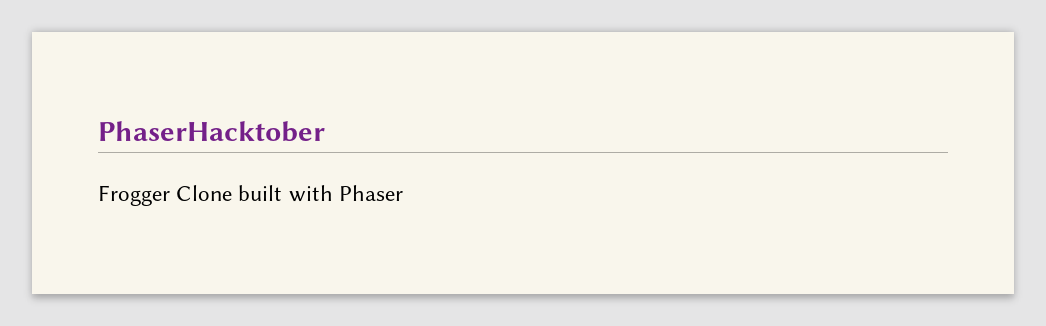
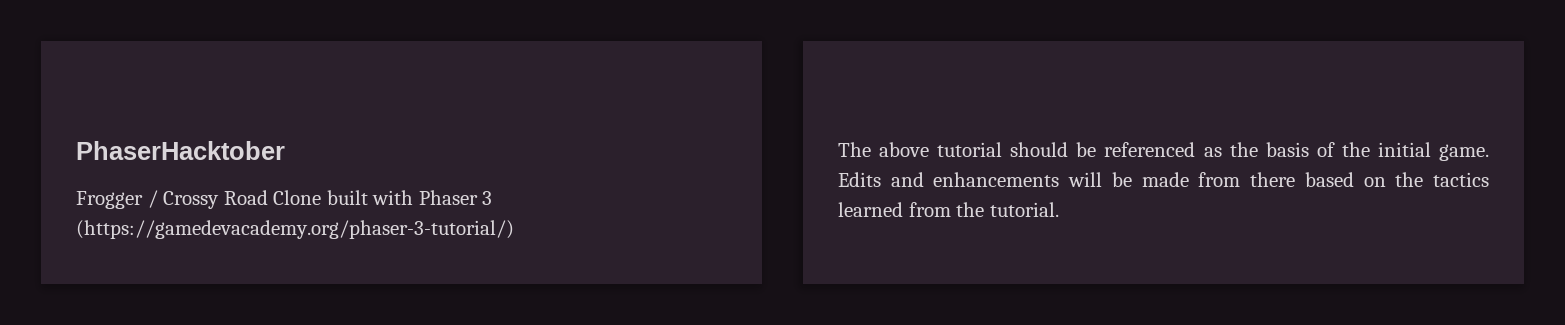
- Frogger Clone built with Phaser
+ Frogger / Crossy Road Clone built with Phaser 3 (https://gamedevacademy.org/phaser-3-tutorial/)
+ The above tutorial should be referenced as the basis of the initial game. Edits and enhancements will be made from there based on the tactics learned from the tutorial.

